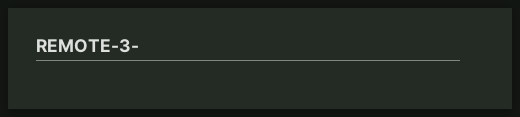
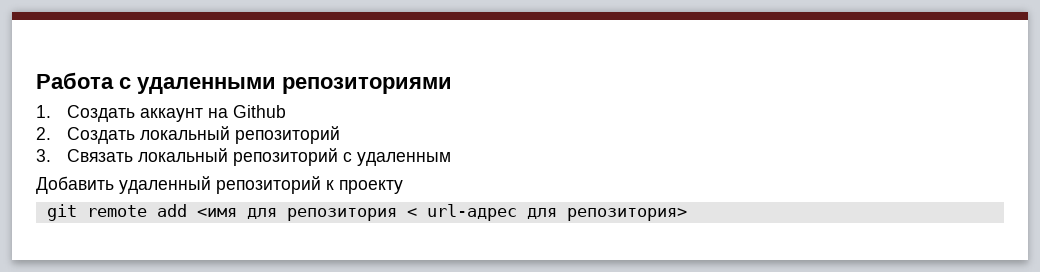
- REMOTE-3-
+ Работа с удаленными репозиториями
+ 1. Создать аккаунт на Github
+ 2. Создать локальный репозиторий
+ 3. Связать локальный репозиторий с удаленным
+ Добавить удаленный репозиторий к проекту
+ git remote add <имя для репозитория < url-адрес для репозитория>

